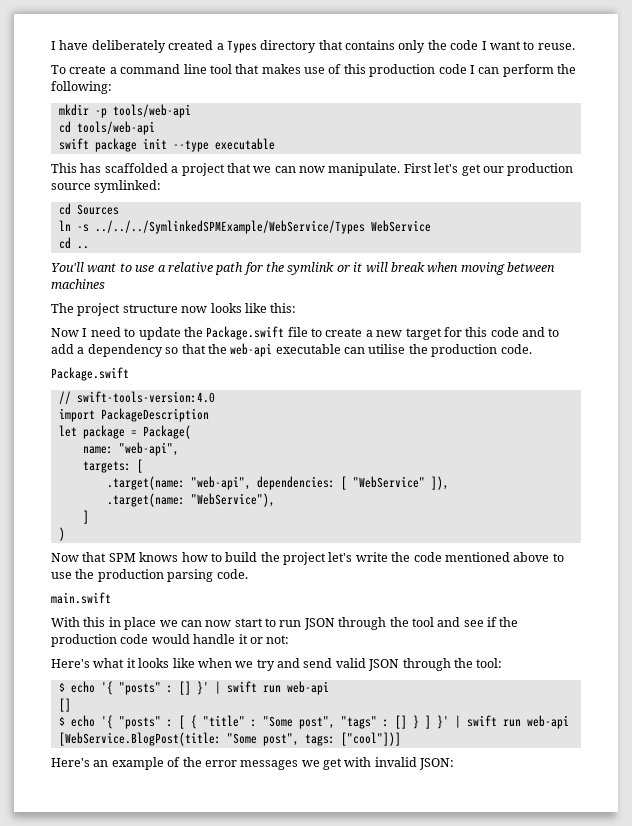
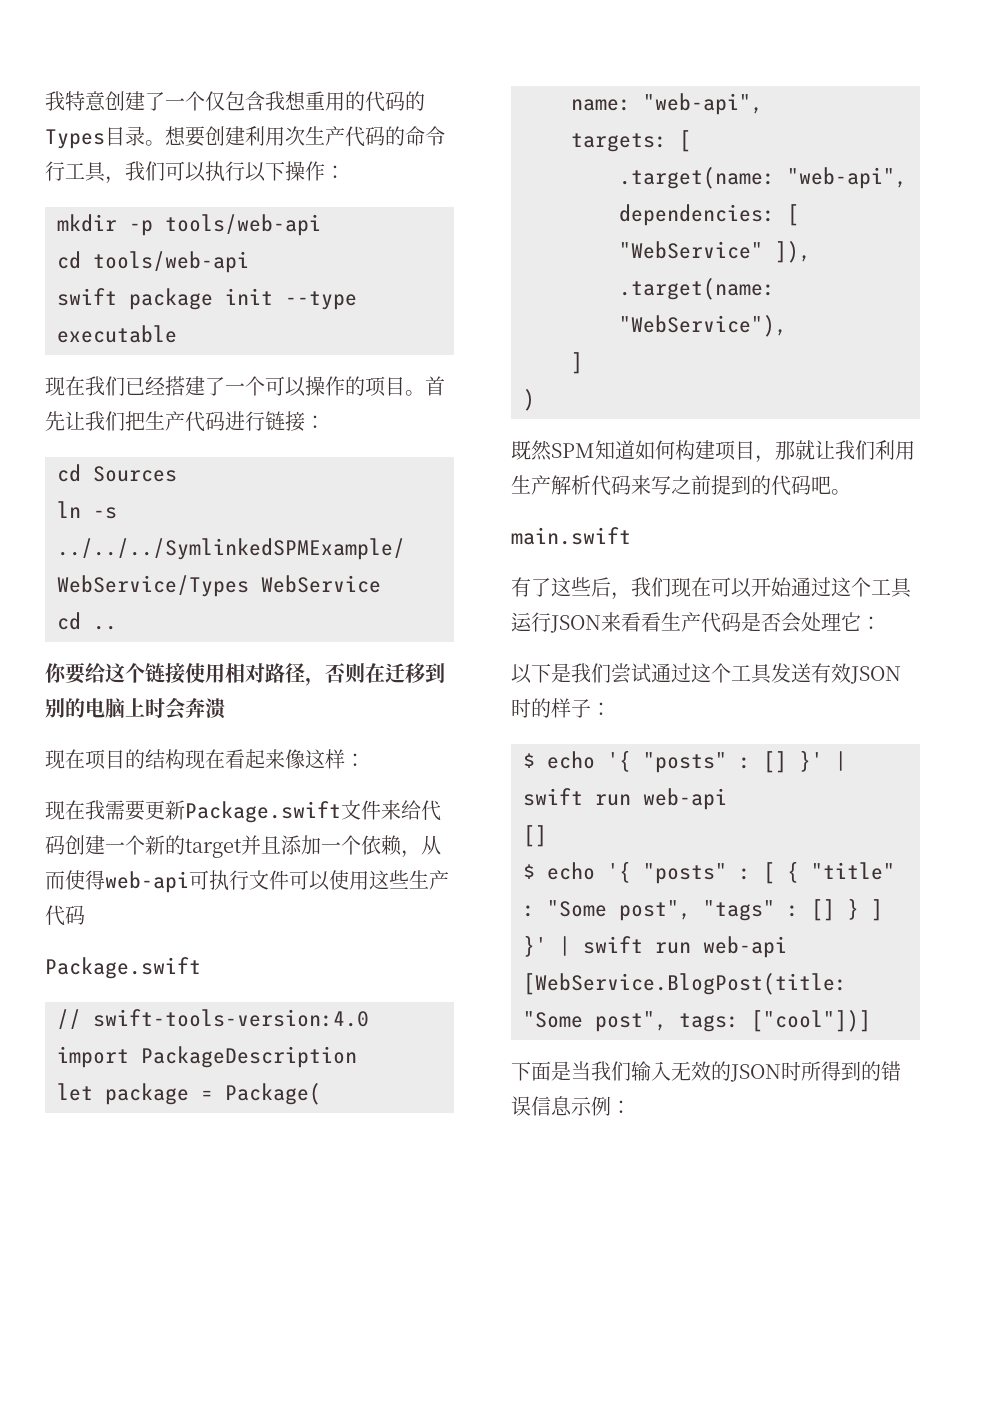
- I have deliberately created a Types directory that contains only the code I want to reuse.
- To create a command line tool that makes use of this production code I can perform the following:
+ 我特意创建了一个仅包含我想重用的代码的Types目录。想要创建利用次生产代码的命令行工具，我们可以执行以下操作：
- This has scaffolded a project that we can now manipulate. First let's get our production source symlinked:
+ 现在我们已经搭建了一个可以操作的项目。首先让我们把生产代码进行链接：
- You'll want to use a relative path for the symlink or it will break when moving between machines
- The project structure now looks like this:
- Now I need to update the Package.swift file to create a new target for this code and to add a dependency so that the web-api executable can utilise the production code.
+ 你要给这个链接使用相对路径，否则在迁移到别的电脑上时会奔溃
+ 现在项目的结构现在看起来像这样：
+ 现在我需要更新Package.swift文件来给代码创建一个新的target并且添加一个依赖，从而使得web-api可执行文件可以使用这些生产代码
- Now that SPM knows how to build the project let's write the code mentioned above to use the production parsing code.
+ 既然SPM知道如何构建项目，那就让我们利用生产解析代码来写之前提到的代码吧。
  main.swift
- With this in place we can now start to run JSON through the tool and see if the production code would handle it or not:
- Here's what it looks like when we try and send valid JSON through the tool:
+ 有了这些后，我们现在可以开始通过这个工具运行JSON来看看生产代码是否会处理它：
+ 以下是我们尝试通过这个工具发送有效JSON时的样子：
- Here's an example of the error messages we get with invalid JSON:
+ 下面是当我们输入无效的JSON时所得到的错误信息示例：

